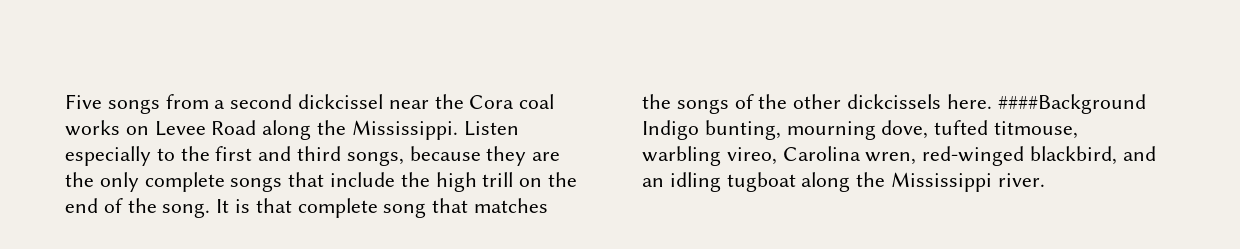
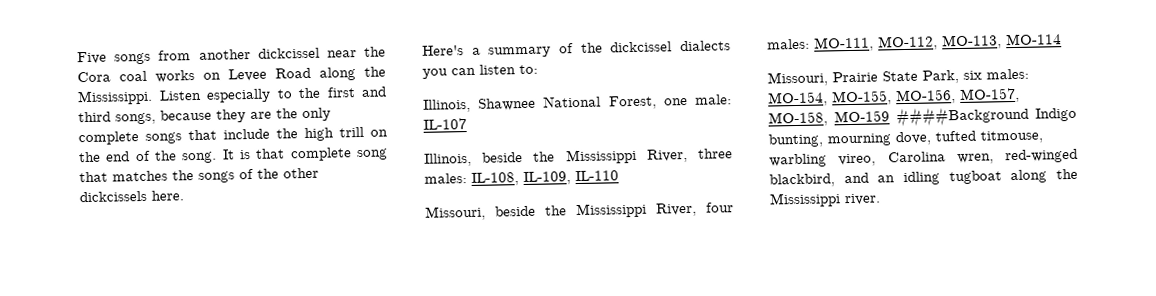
- Five songs from a second dickcissel near the Cora coal works on Levee Road along the Mississippi.
+ Five songs from another dickcissel near the Cora coal works on Levee Road along the Mississippi.
- It is that complete song that matches the songs of the other dickcissels here. ####Background Indigo bunting, mourning dove, tufted titmouse, warbling vireo, Carolina wren, red-winged blackbird, and an idling tugboat along the Mississippi river.
+ It is that complete song that matches the songs of the other dickcissels here.
+ Here's a summary of the dickcissel dialects you can listen to:
+ Illinois, Shawnee National Forest, one male: IL-107
+ Illinois, beside the Mississippi River, three males: IL-108, IL-109, IL-110
+ Missouri, beside the Mississippi River, four males: MO-111, MO-112, MO-113, MO-114
+ Missouri, Prairie State Park, six males: MO-154, MO-155, MO-156, MO-157, MO-158, MO-159 ####Background Indigo bunting, mourning dove, tufted titmouse, warbling vireo, Carolina wren, red-winged blackbird, and an idling tugboat along the Mississippi river.

